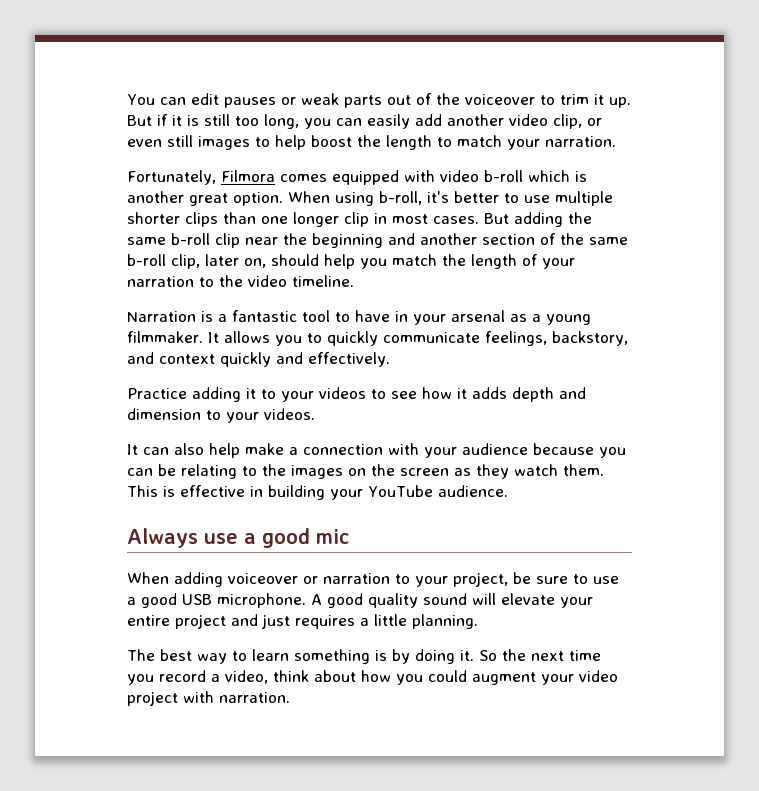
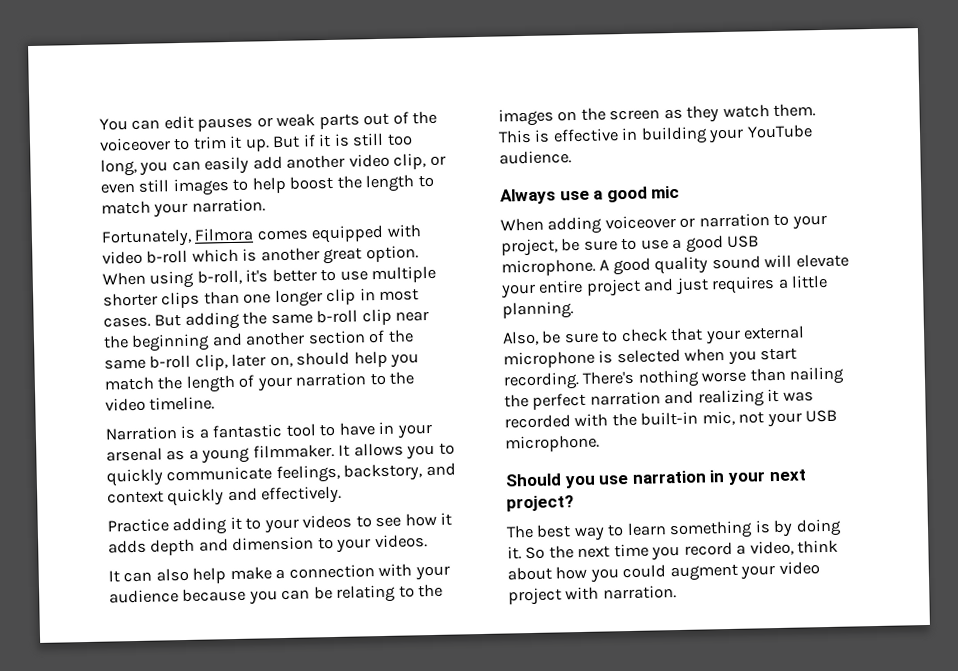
+ Also, be sure to check that your external microphone is selected when you start recording. There's nothing worse than nailing the perfect narration and realizing it was recorded with the built-in mic, not your USB microphone.
+ Should you use narration in your next project?

